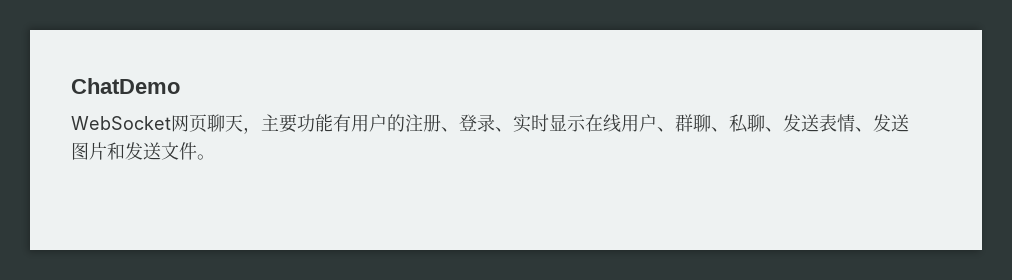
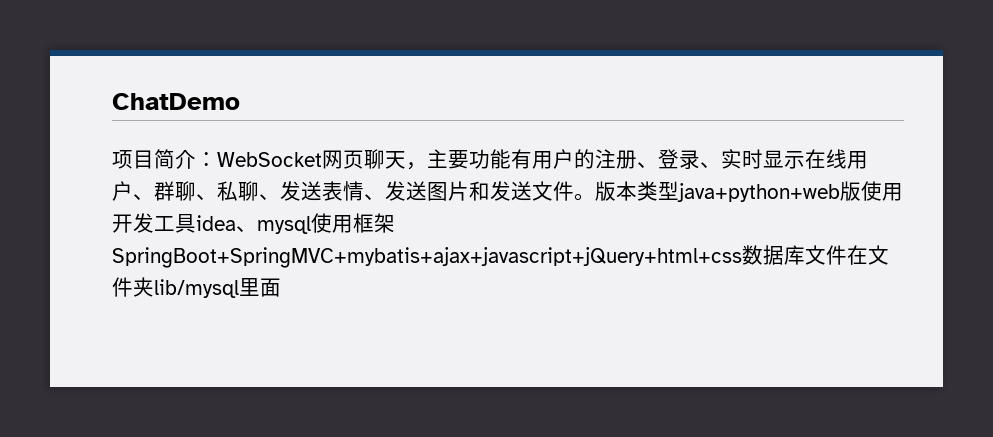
- WebSocket网页聊天，主要功能有用户的注册、登录、实时显示在线用户、群聊、私聊、发送表情、发送图片和发送文件。
+ 项目简介：WebSocket网页聊天，主要功能有用户的注册、登录、实时显示在线用户、群聊、私聊、发送表情、发送图片和发送文件。
+ 版本类型java+python+web版使用开发工具idea、mysql使用框架SpringBoot+SpringMVC+mybatis+ajax+javascript+jQuery+html+css数据库文件在文件夹lib/mysql里面

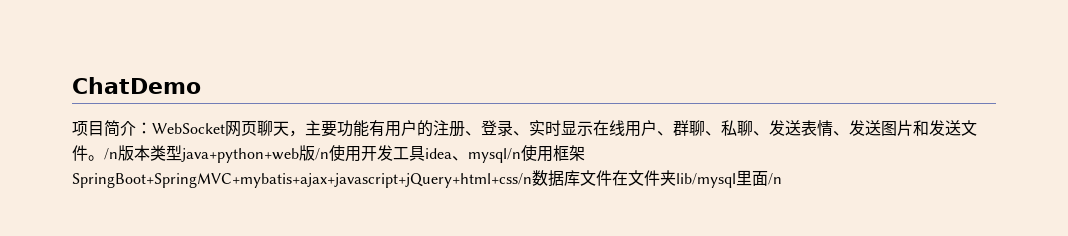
- 版本类型java+python+web版使用开发工具idea、mysql使用框架SpringBoot+SpringMVC+mybatis+ajax+javascript+jQuery+html+css数据库文件在文件夹lib/mysql里面
+ /n版本类型java+python+web版/n使用开发工具idea、mysql/n使用框架SpringBoot+SpringMVC+mybatis+ajax+javascript+jQuery+html+css/n数据库文件在文件夹lib/mysql里面/n

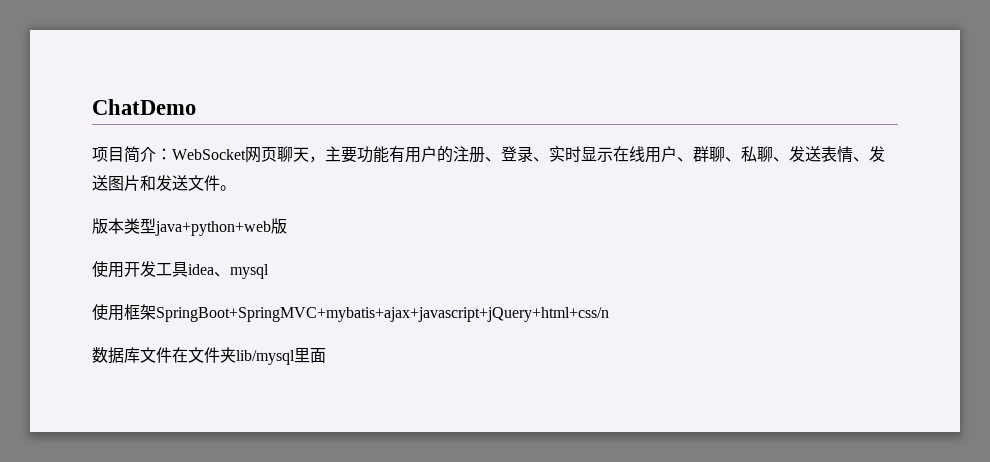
- 项目简介：WebSocket网页聊天，主要功能有用户的注册、登录、实时显示在线用户、群聊、私聊、发送表情、发送图片和发送文件。/n版本类型java+python+web版/n使用开发工具idea、mysql/n使用框架SpringBoot+SpringMVC+mybatis+ajax+javascript+jQuery+html+css/n数据库文件在文件夹lib/mysql里面/n
+ 项目简介：WebSocket网页聊天，主要功能有用户的注册、登录、实时显示在线用户、群聊、私聊、发送表情、发送图片和发送文件。
+ 版本类型java+python+web版
+ 使用开发工具idea、mysql
+ 使用框架SpringBoot+SpringMVC+mybatis+ajax+javascript+jQuery+html+css/n
+ 数据库文件在文件夹lib/mysql里面

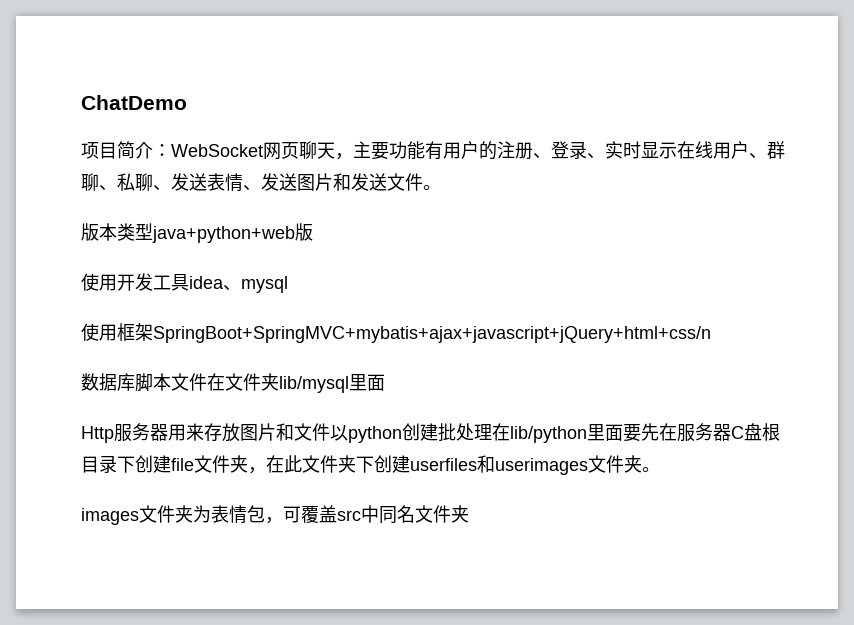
- 数据库文件在文件夹lib/mysql里面
+ 数据库脚本文件在文件夹lib/mysql里面
+ Http服务器用来存放图片和文件以python创建批处理在lib/python里面要先在服务器C盘根目录下创建file文件夹，在此文件夹下创建userfiles和userimages文件夹。
+ images文件夹为表情包，可覆盖src中同名文件夹

